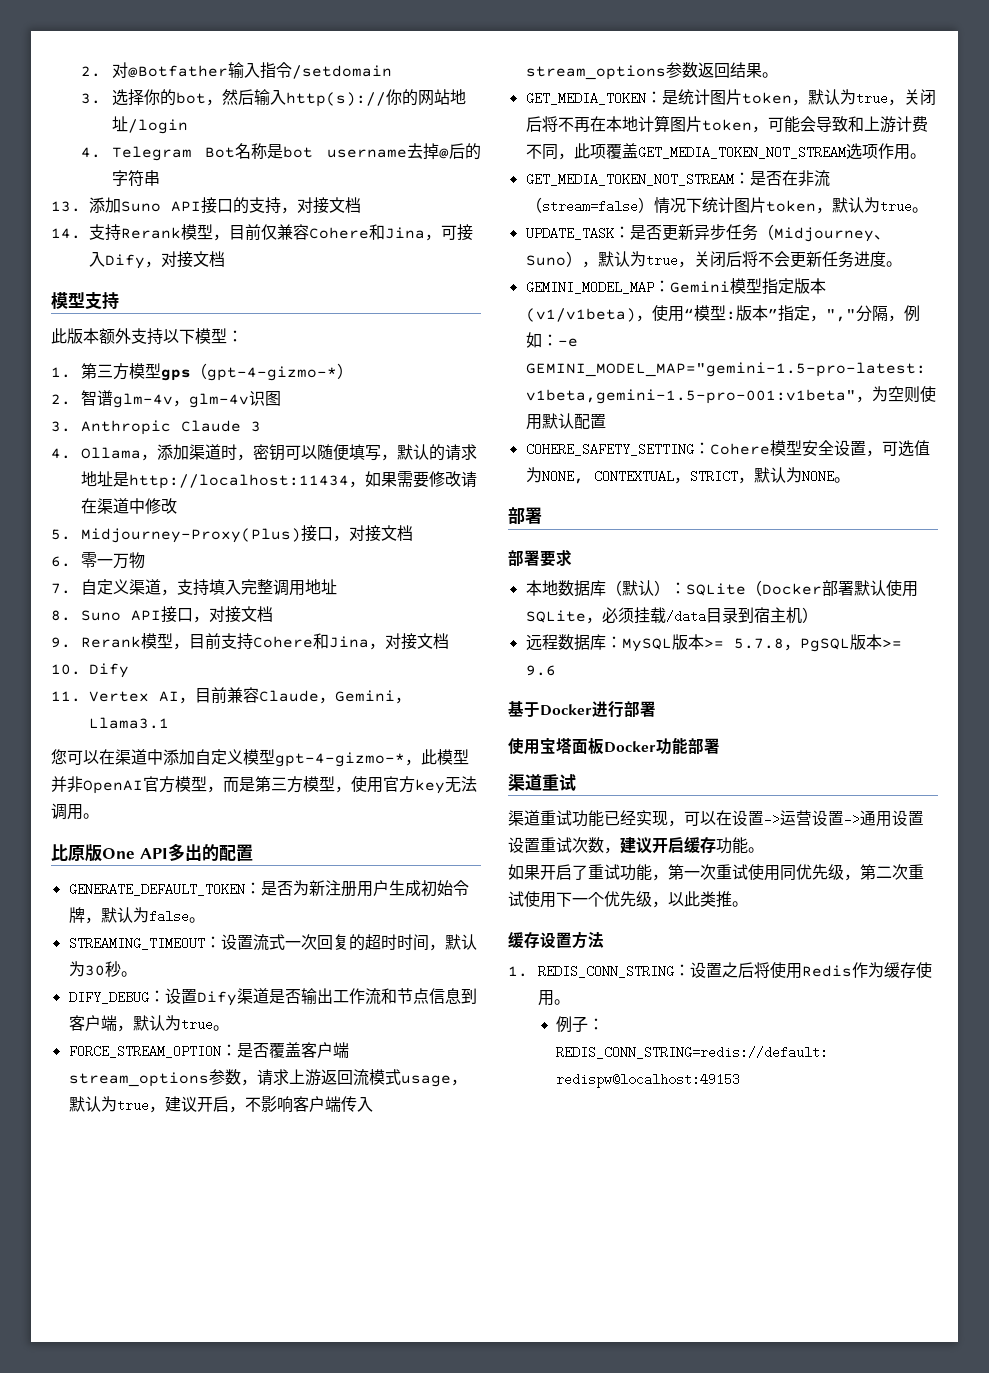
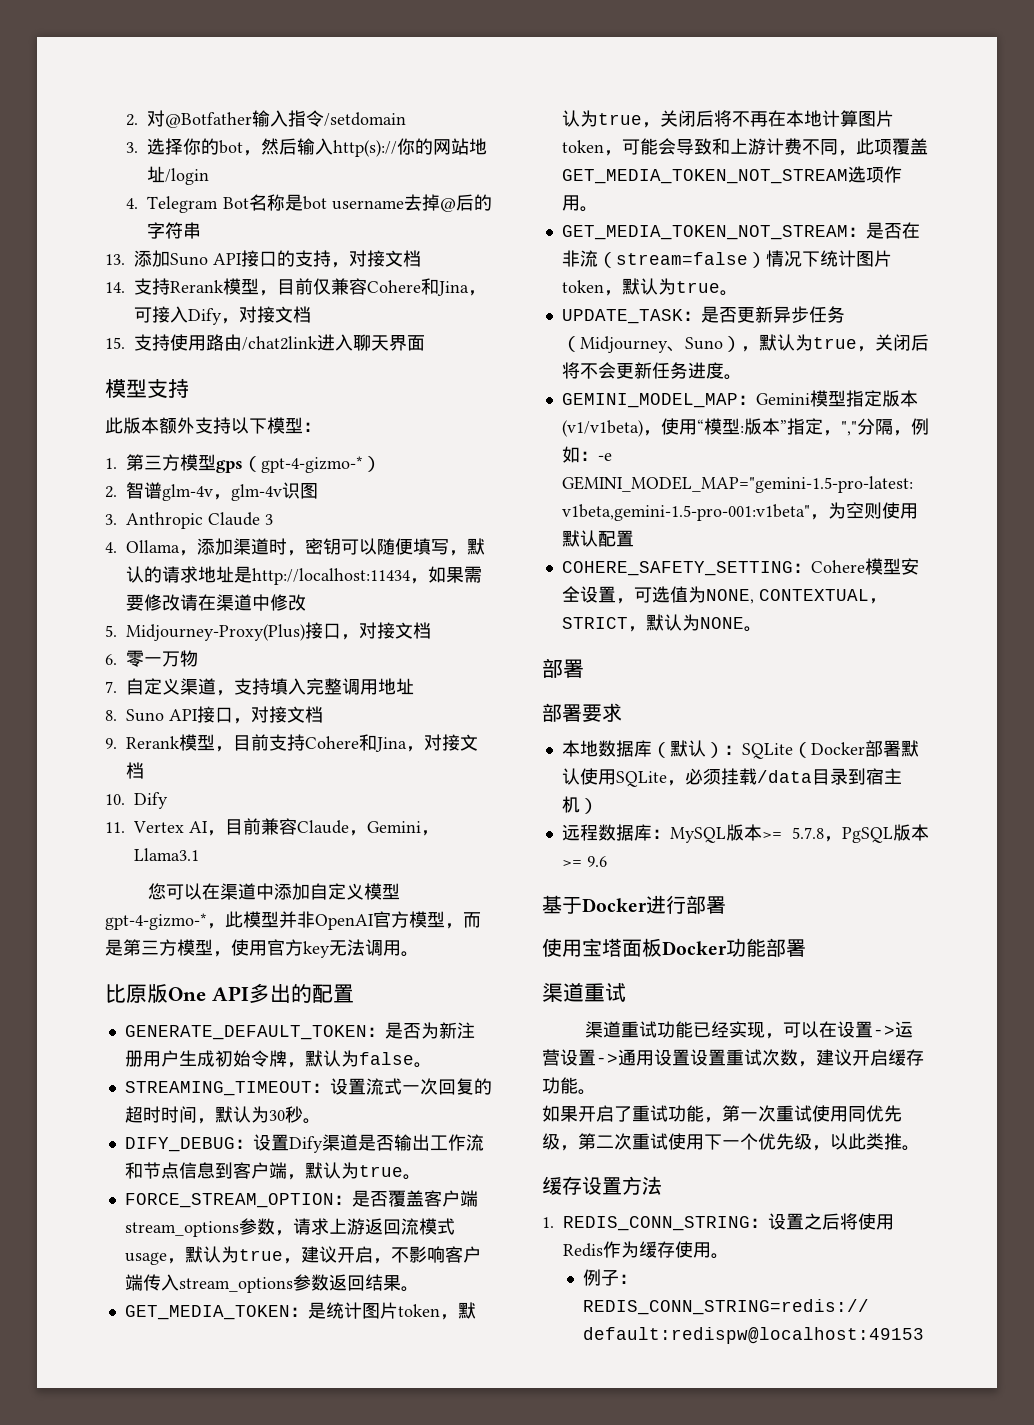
+ 15.支持使用路由/chat2link进入聊天界面

